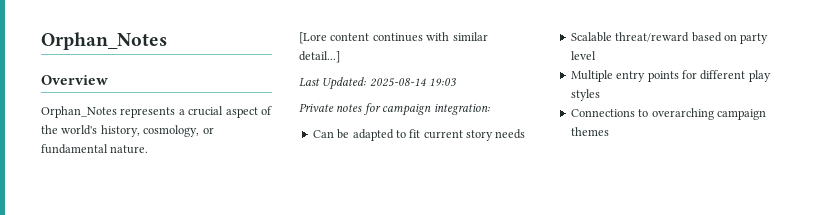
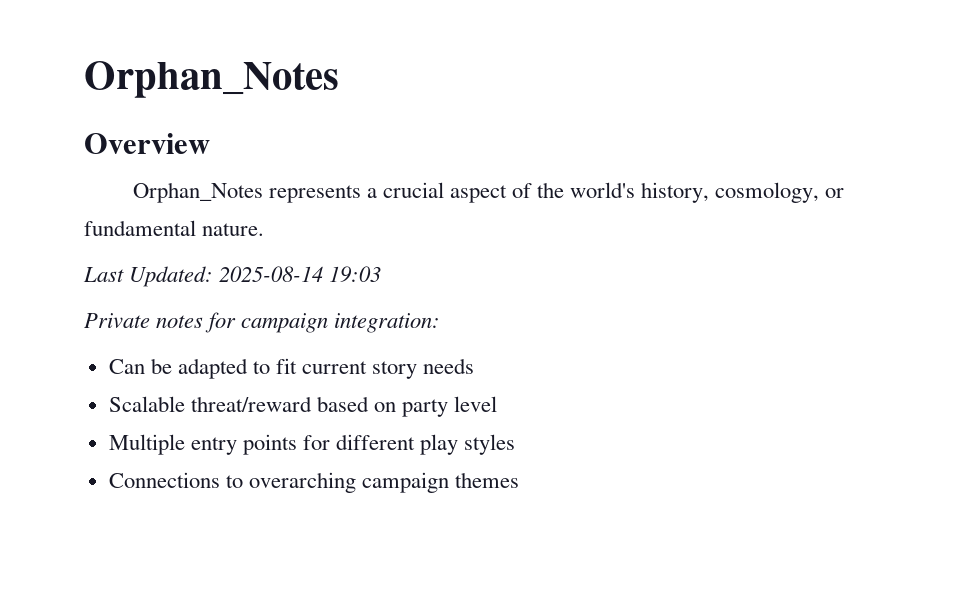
- [Lore content continues with similar detail...]

